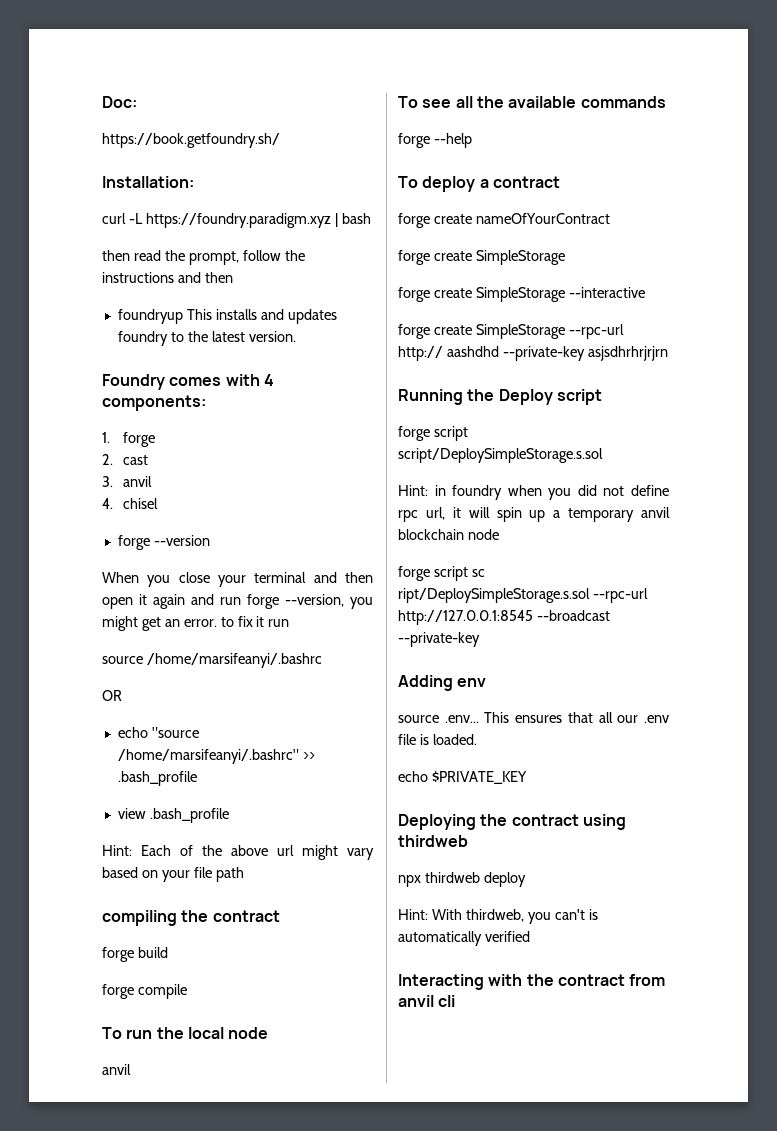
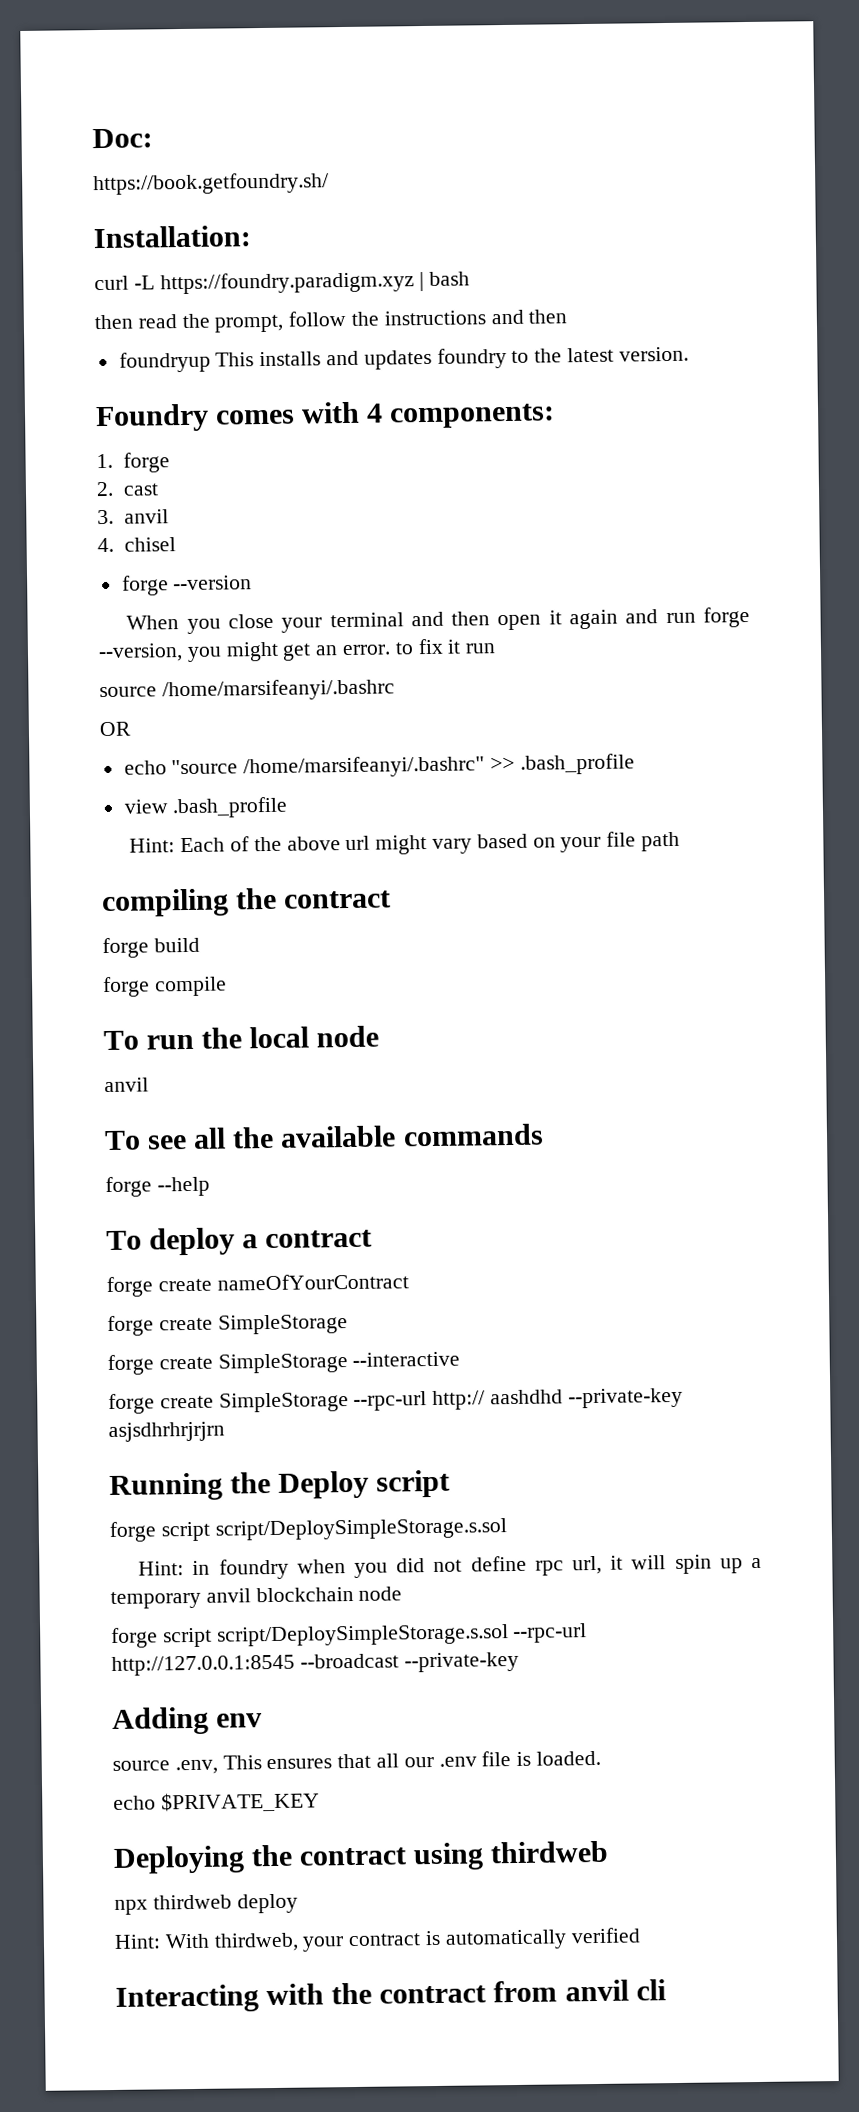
- forge script sc ript/DeploySimpleStorage.s.sol --rpc-url http://127.0.0.1:8545 --broadcast --private-key
+ forge script script/DeploySimpleStorage.s.sol --rpc-url http://127.0.0.1:8545 --broadcast --private-key
- source .env... This ensures that all our .env file is loaded.
+ source .env, This ensures that all our .env file is loaded.
- Hint: With thirdweb, you can't is automatically verified
+ Hint: With thirdweb, your contract is automatically verified

